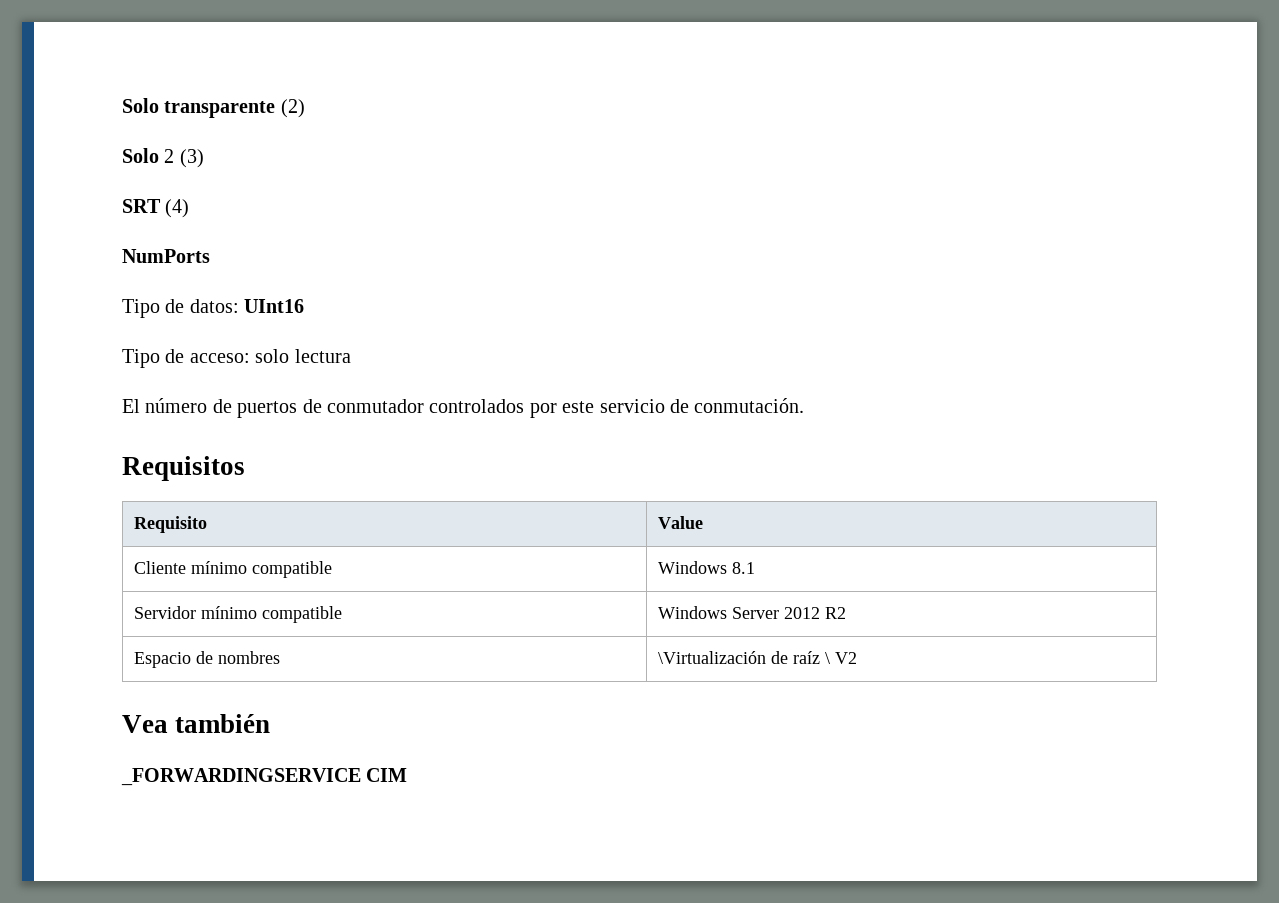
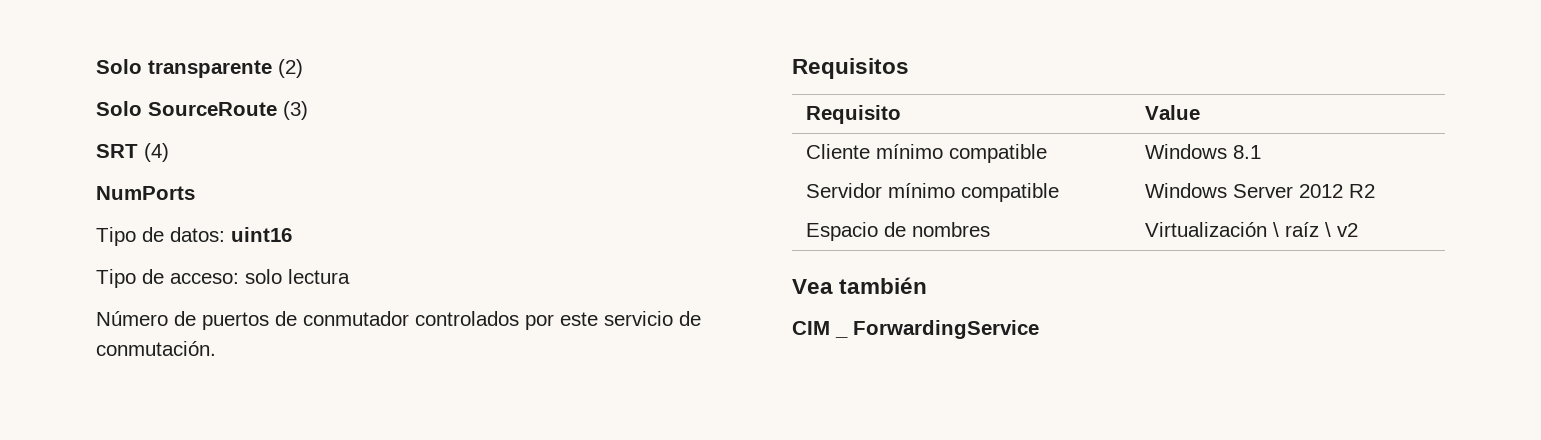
- Solo 2 (3)
+ Solo SourceRoute (3)
- Tipo de datos: UInt16
+ Tipo de datos: uint16
- El número de puertos de conmutador controlados por este servicio de conmutación.
+ Número de puertos de conmutador controlados por este servicio de conmutación.
- Espacio de nombres | \Virtualización de raíz \ V2
+ Espacio de nombres | Virtualización \ raíz \ v2
- _FORWARDINGSERVICE CIM
+ CIM _ ForwardingService

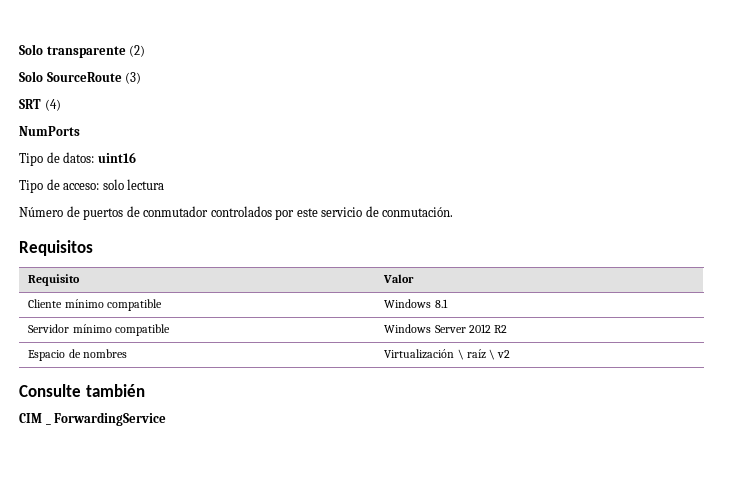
- Requisito | Value
+ Requisito | Valor
- Vea también
+ Consulte también

